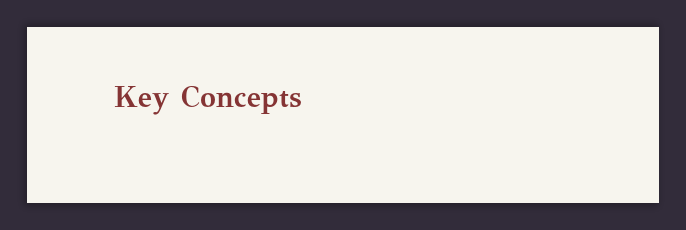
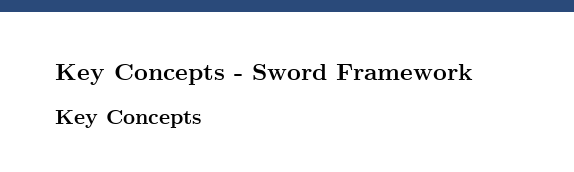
+ Key Concepts - Sword Framework

